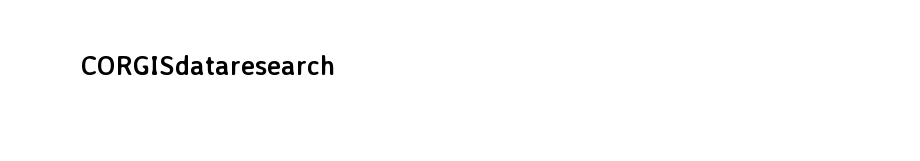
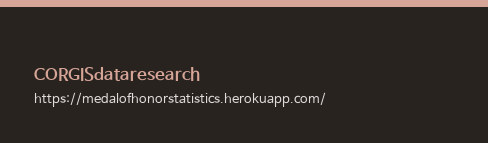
+ https://medalofhonorstatistics.herokuapp.com/

